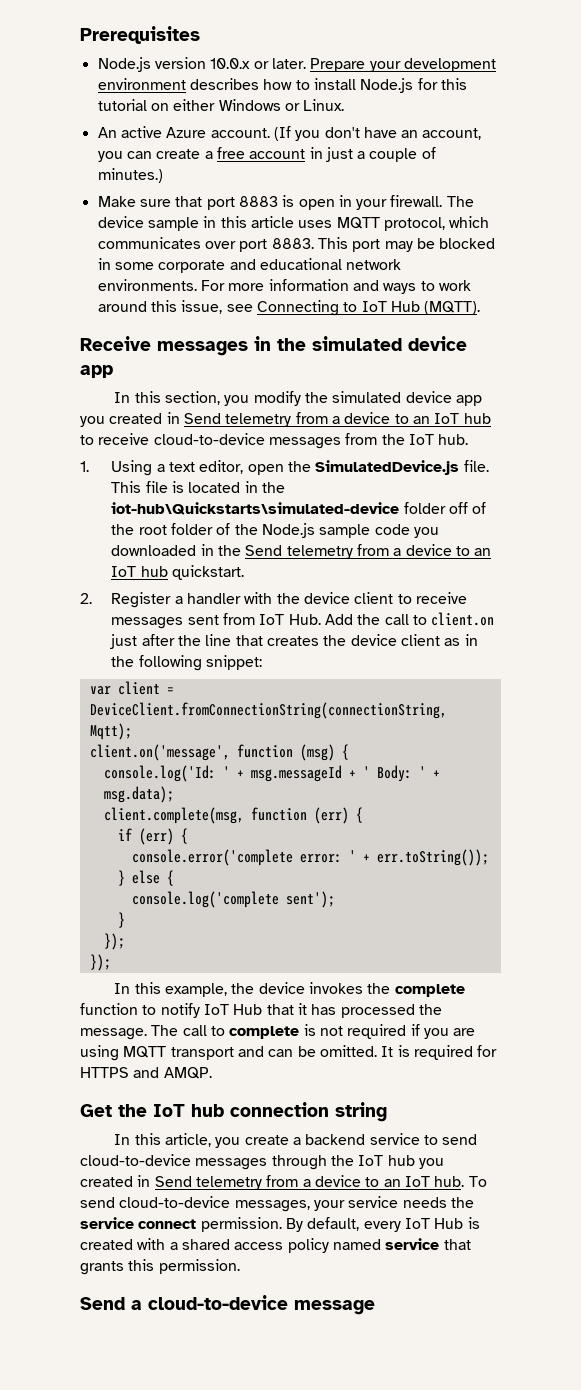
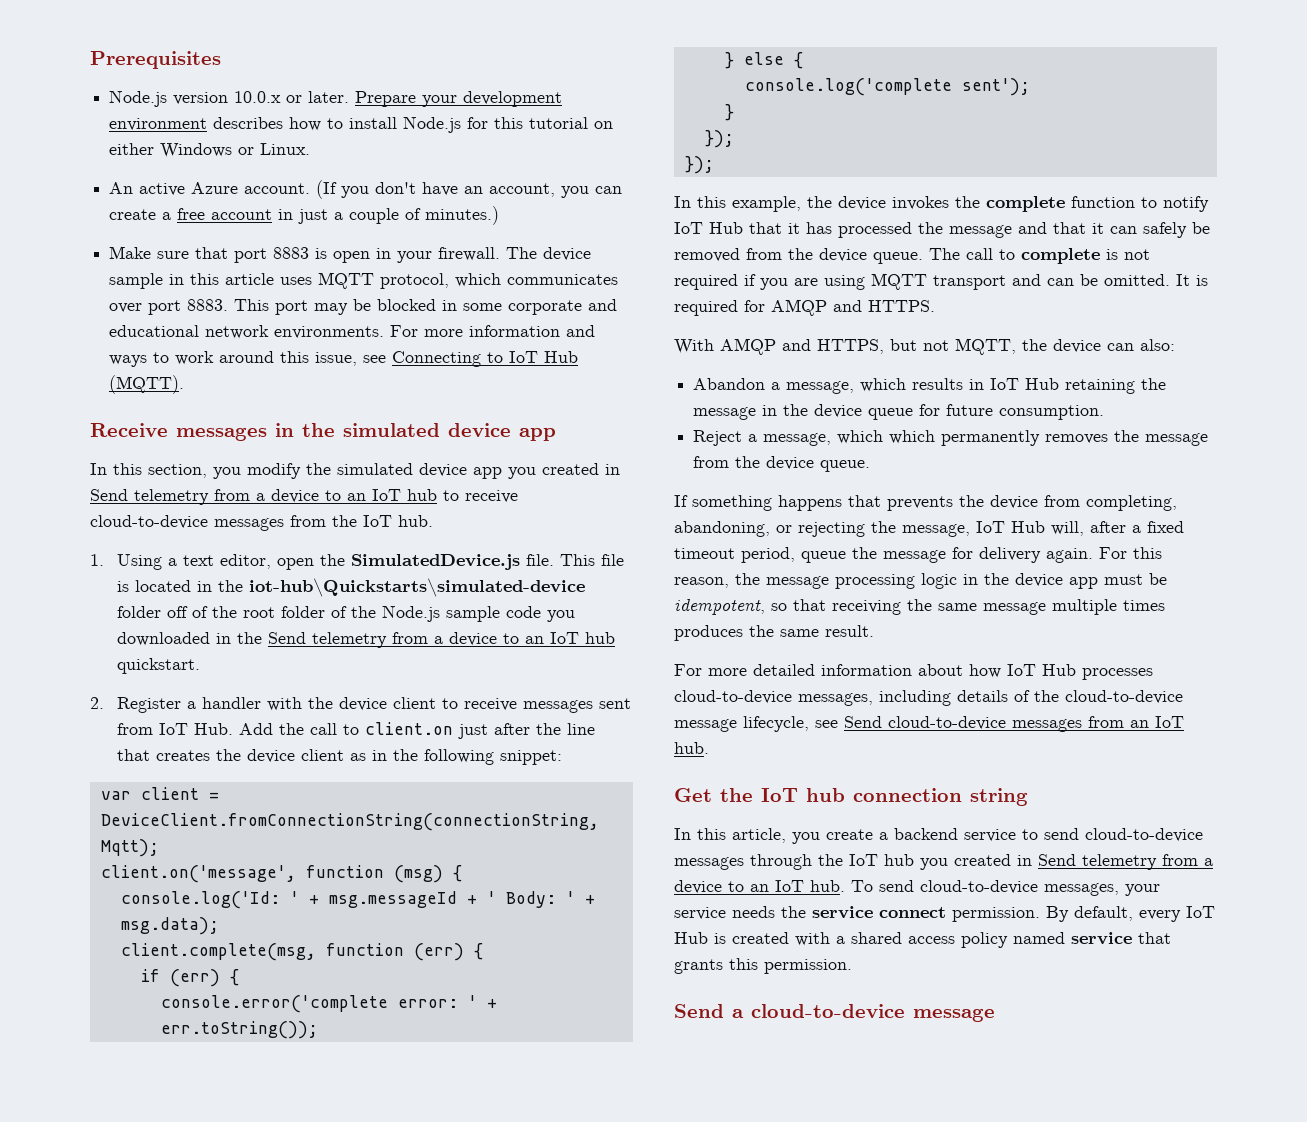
- In this example, the device invokes the complete function to notify IoT Hub that it has processed the message.
+ In this example, the device invokes the complete function to notify IoT Hub that it has processed the message and that it can safely be removed from the device queue.
- It is required for HTTPS and AMQP.
+ It is required for AMQP and HTTPS.
+ With AMQP and HTTPS, but not MQTT, the device can also:
+ Abandon a message, which results in IoT Hub retaining the message in the device queue for future consumption.
+ Reject a message, which which permanently removes the message from the device queue.
+ If something happens that prevents the device from completing, abandoning, or rejecting the message, IoT Hub will, after a fixed timeout period, queue the message for delivery again. For this reason, the message processing logic in the device app must be idempotent, so that receiving the same message multiple times produces the same result.
+ For more detailed information about how IoT Hub processes cloud-to-device messages, including details of the cloud-to-device message lifecycle, see Send cloud-to-device messages from an IoT hub.

